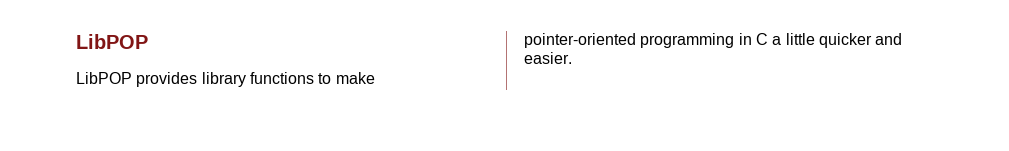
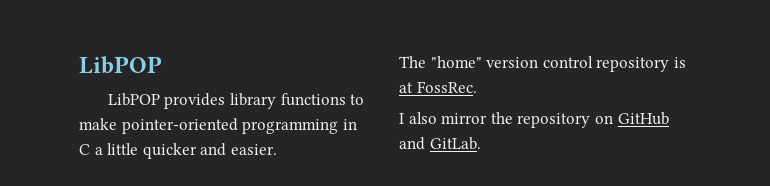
+ The "home" version control repository is at FossRec.
+ I also mirror the repository on GitHub and GitLab.

